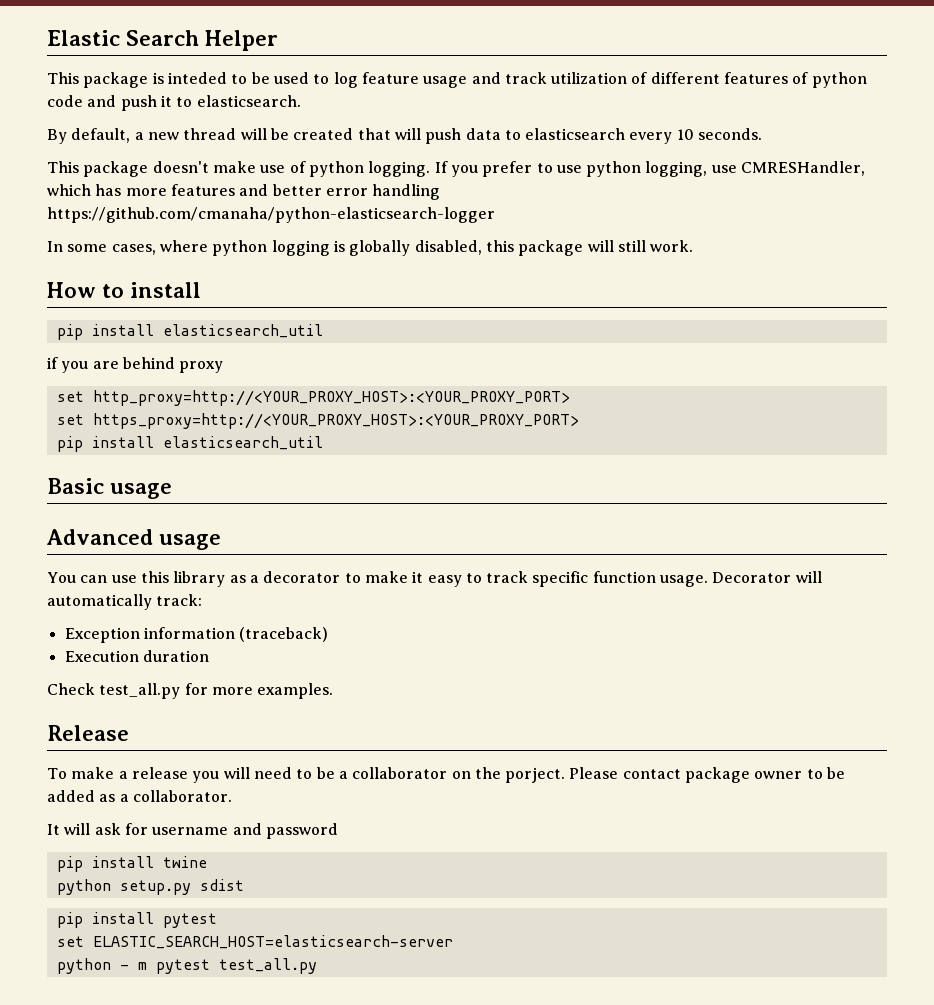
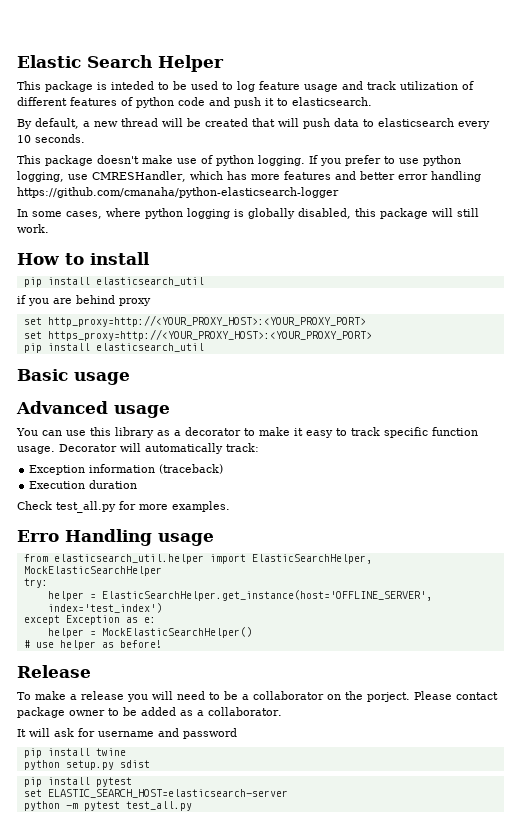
+ Erro Handling usage
+ from elasticsearch_util.helper import ElasticSearchHelper, MockElasticSearchHelper
+ try:
+ helper = ElasticSearchHelper.get_instance(host='OFFLINE_SERVER', index='test_index')
+ except Exception as e:
+ helper = MockElasticSearchHelper()
+ # use helper as before!
- python - m pytest test_all.py
+ python -m pytest test_all.py

